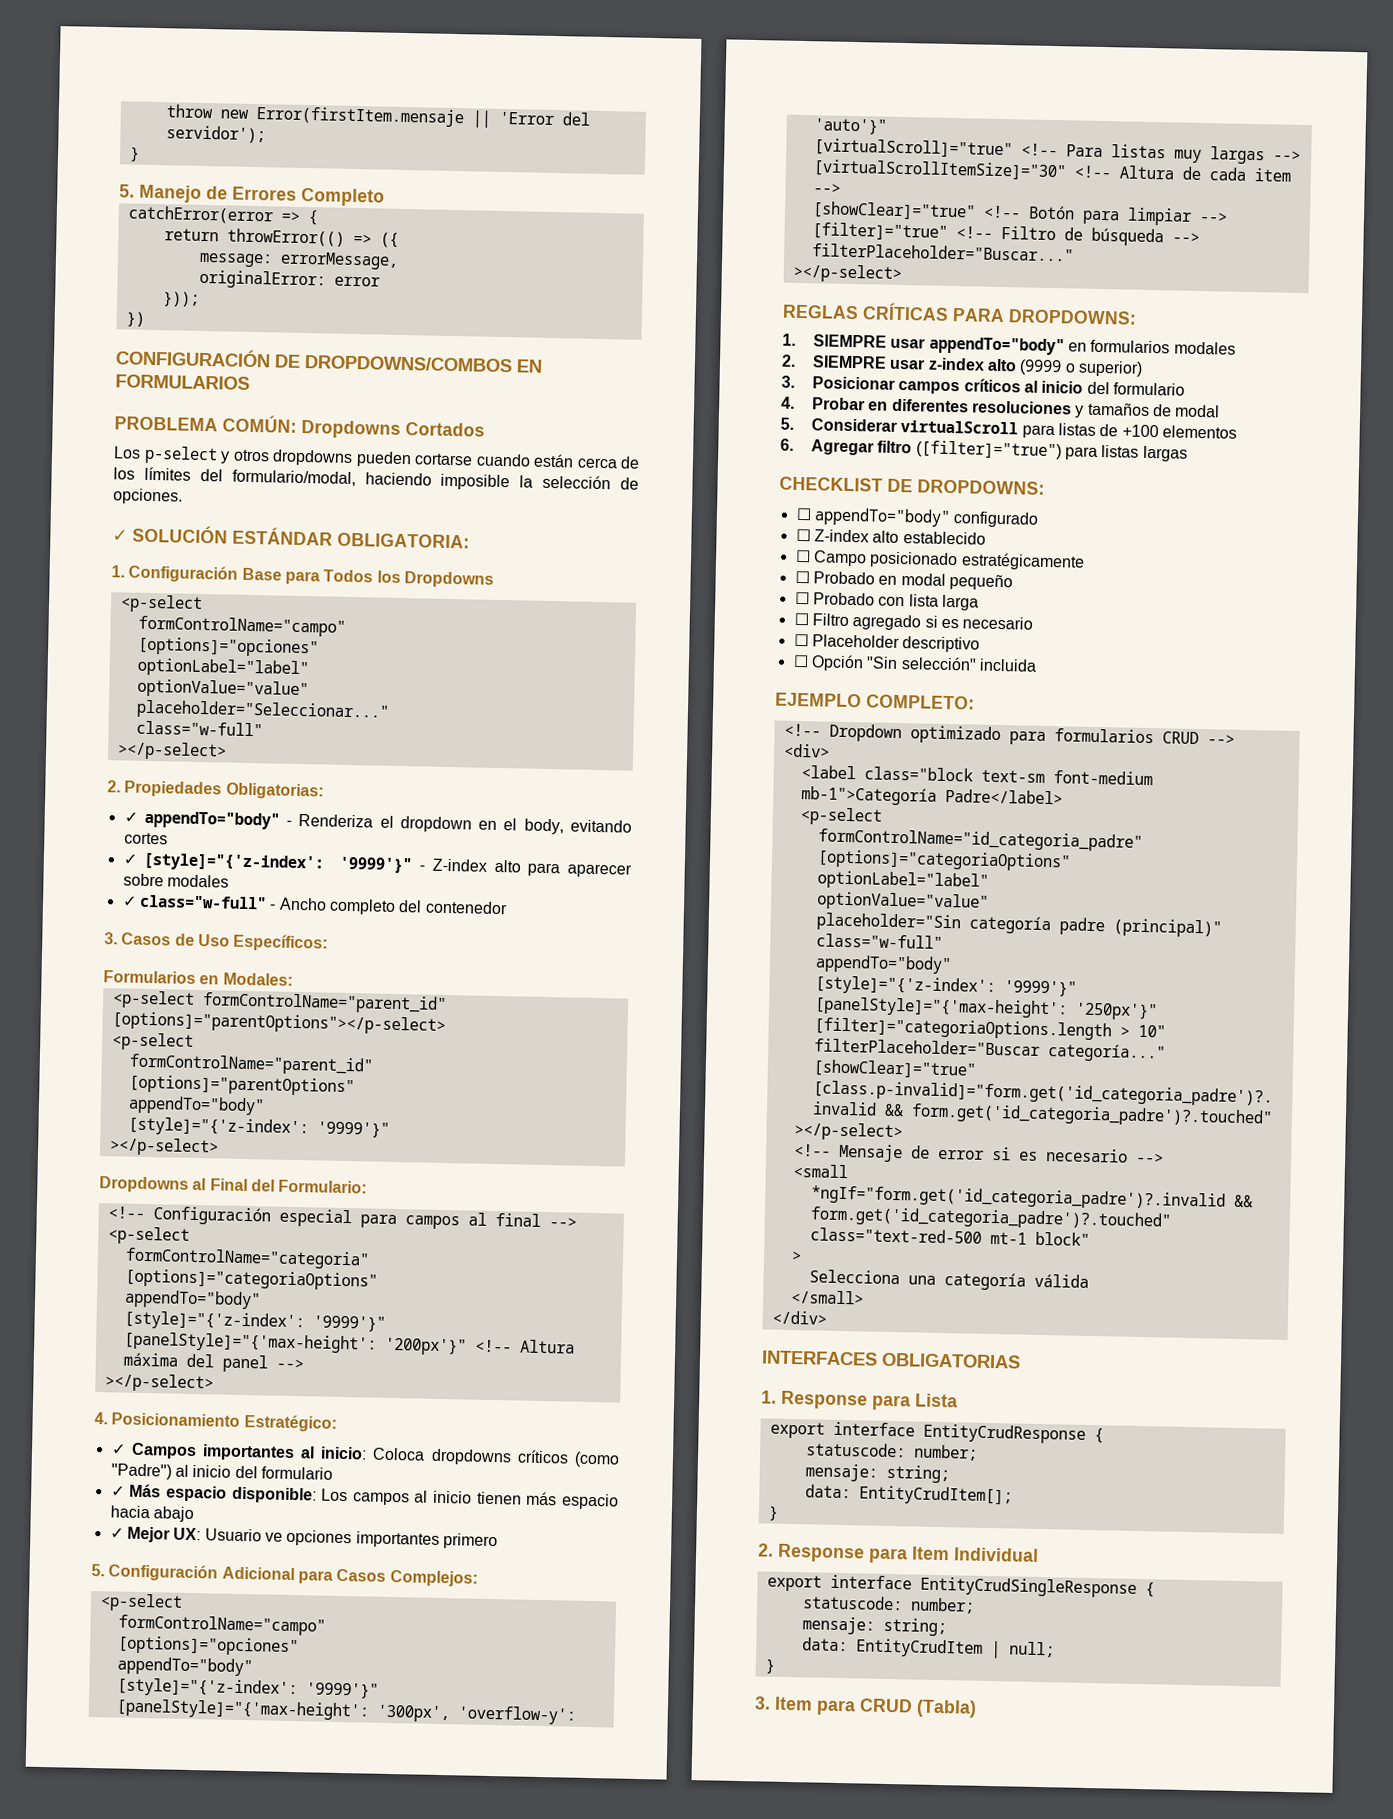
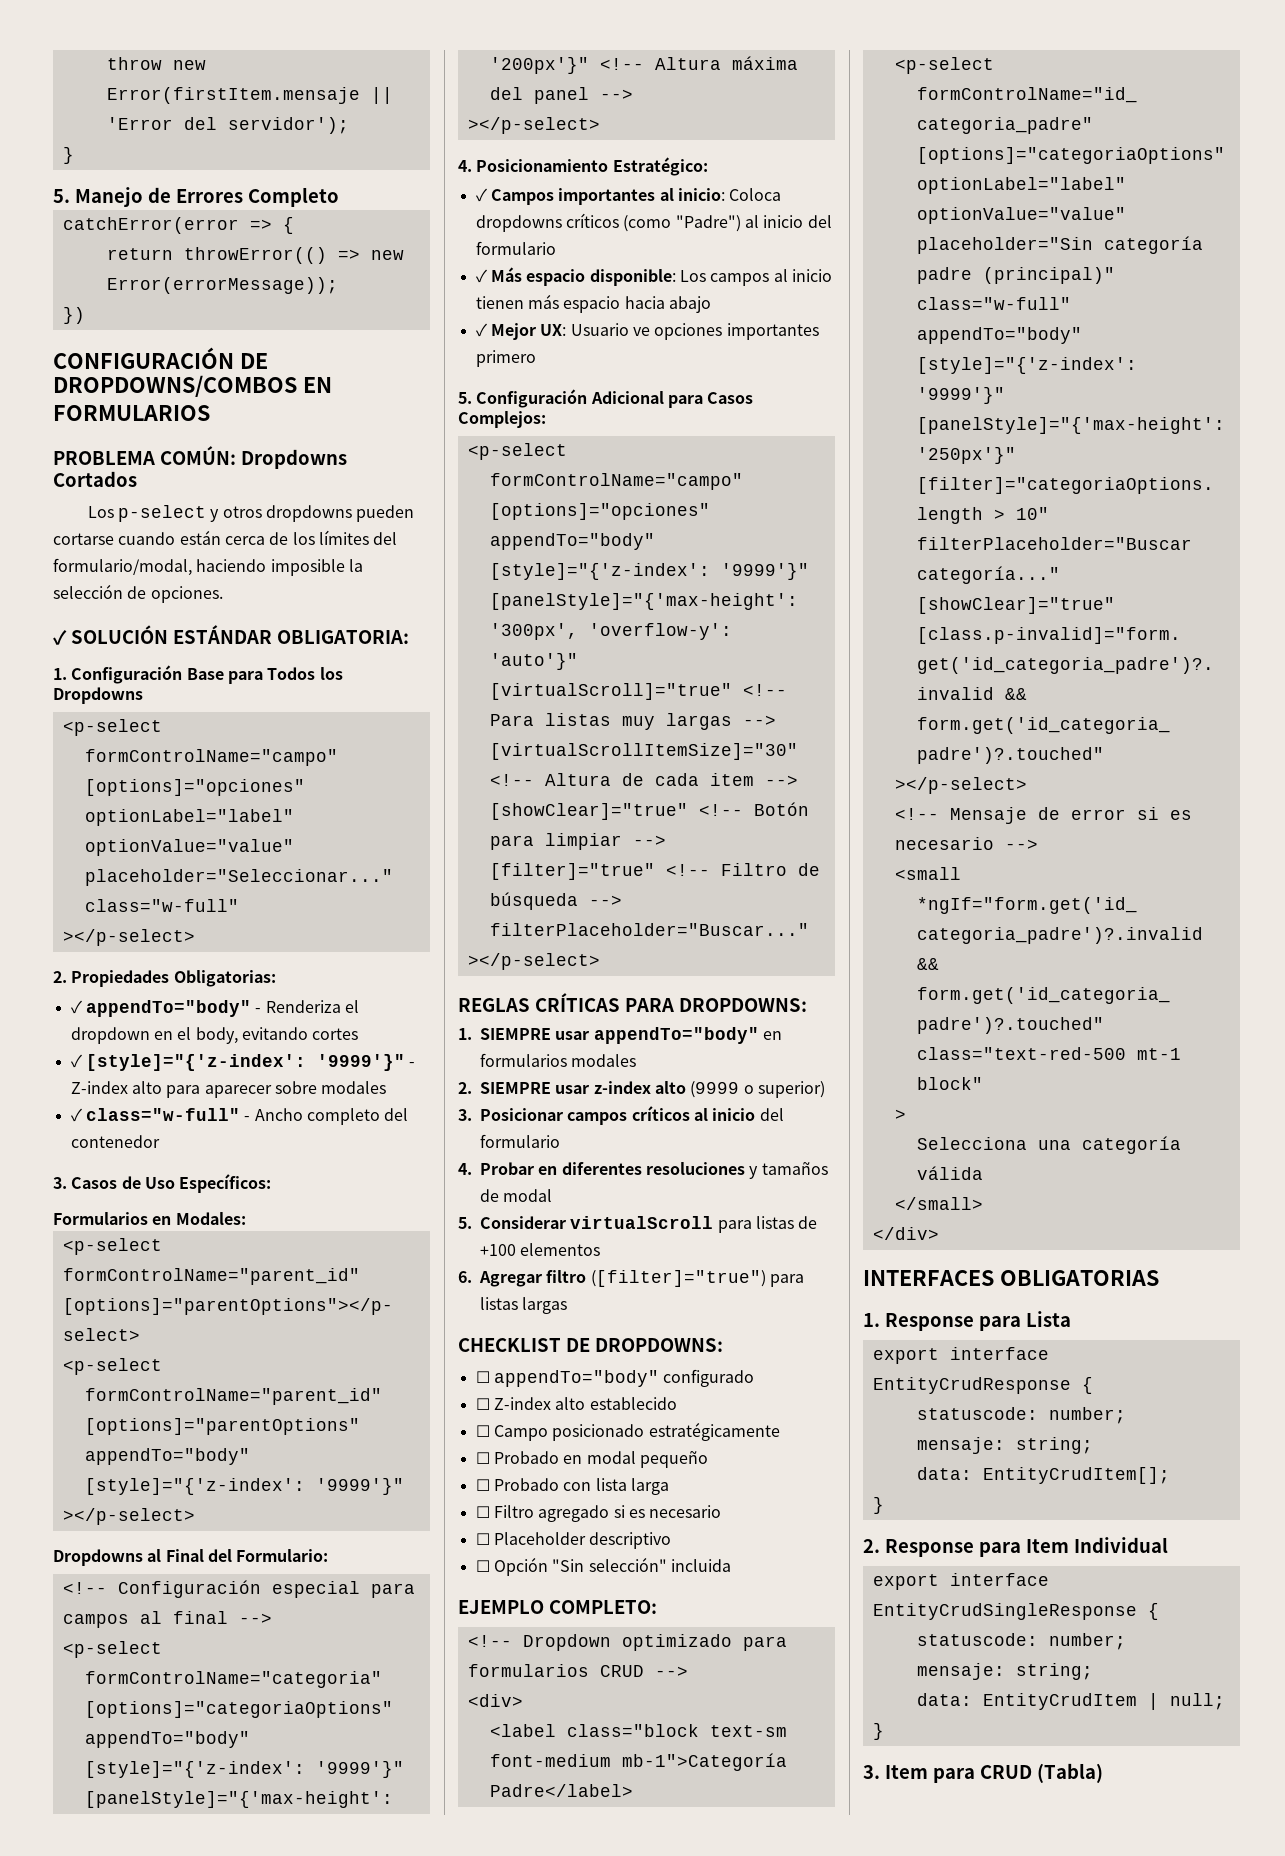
- return throwError(() => ({
- message: errorMessage,
- originalError: error
- }));
+ return throwError(() => new Error(errorMessage));

